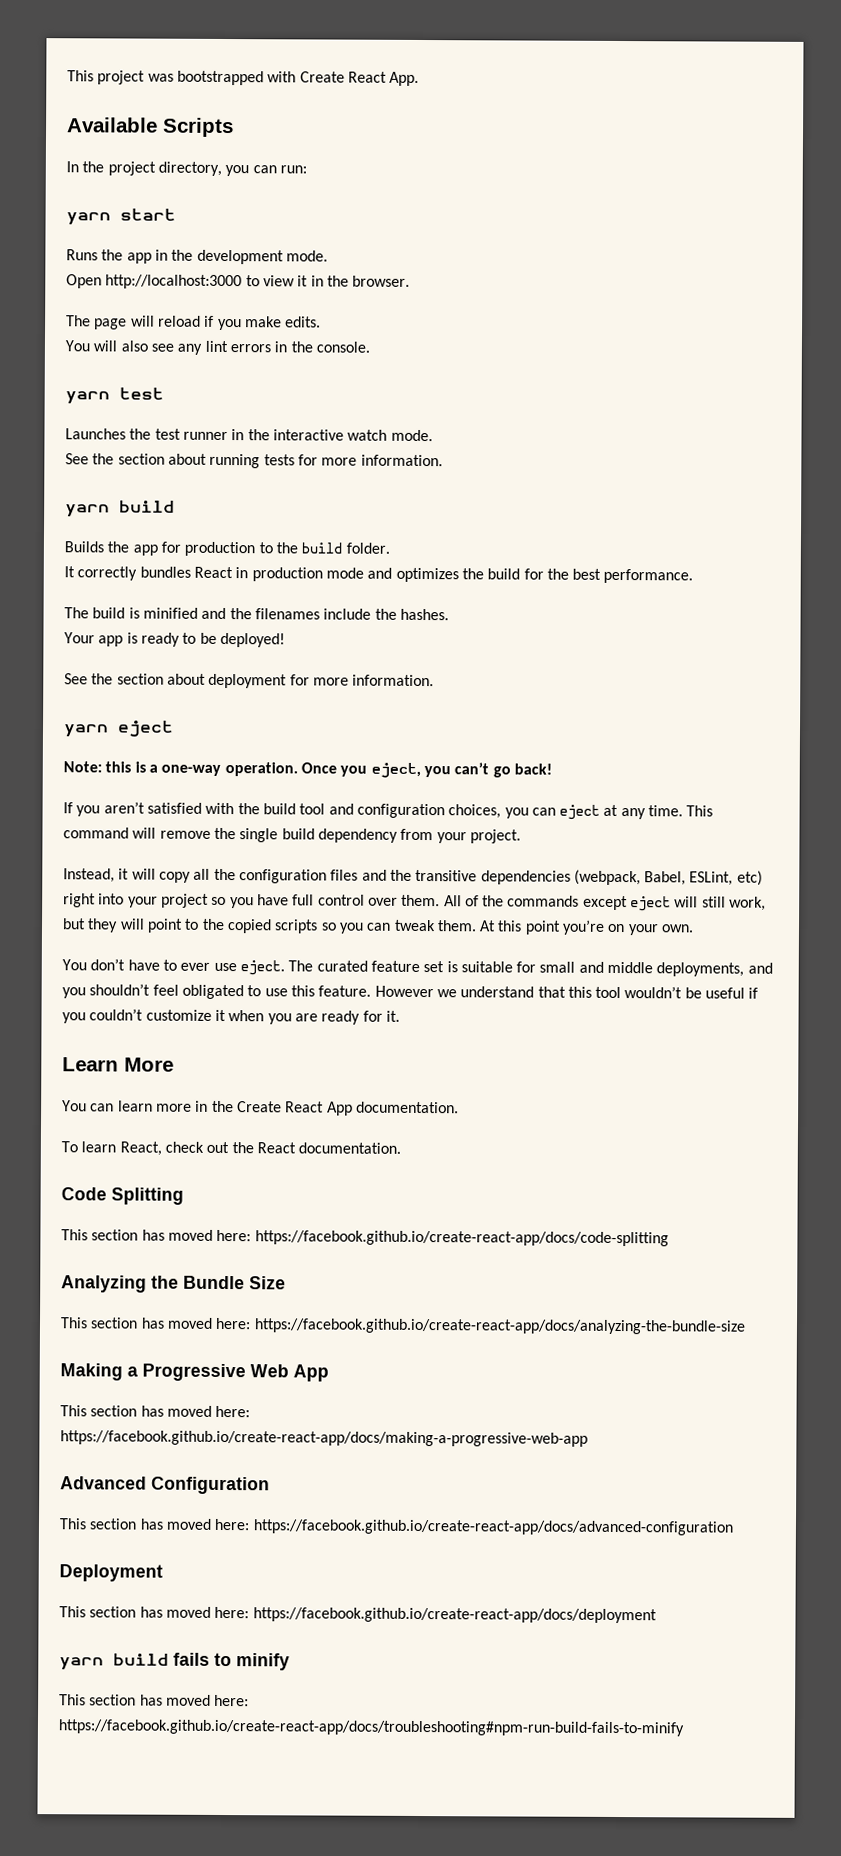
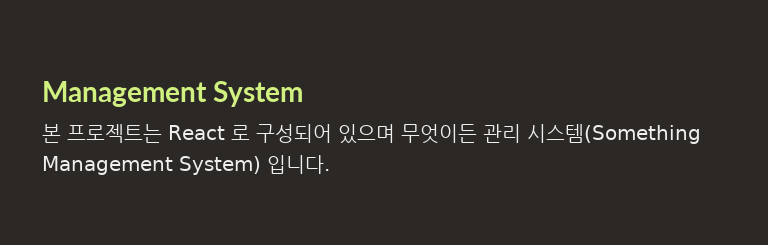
- This project was bootstrapped with Create React App.
- Available Scripts
- In the project directory, you can run:
- yarn start
- Runs the app in the development mode.
- Open http://localhost:3000 to view it in the browser.
- The page will reload if you make edits.
- You will also see any lint errors in the console.
- yarn test
- Launches the test runner in the interactive watch mode.
- See the section about running tests for more information.
- yarn build
- Builds the app for production to the build folder.
- It correctly bundles React in production mode and optimizes the build for the best performance.
- The build is minified and the filenames include the hashes.
- Your app is ready to be deployed!
- See the section about deployment for more information.
- yarn eject
- Note: this is a one-way operation. Once you eject, you can’t go back!
- If you aren’t satisfied with the build tool and configuration choices, you can eject at any time. This command will remove the single build dependency from your project.
- Instead, it will copy all the configuration files and the transitive dependencies (webpack, Babel, ESLint, etc) right into your project so you have full control over them. All of the commands except eject will still work, but they will point to the copied scripts so you can tweak them. At this point you’re on your own.
- You don’t have to ever use eject. The curated feature set is suitable for small and middle deployments, and you shouldn’t feel obligated to use this feature. However we understand that this tool wouldn’t be useful if you couldn’t customize it when you are ready for it.
- Learn More
- You can learn more in the Create React App documentation.
- To learn React, check out the React documentation.
- Code Splitting
- This section has moved here: https://facebook.github.io/create-react-app/docs/code-splitting
- Analyzing the Bundle Size
- This section has moved here: https://facebook.github.io/create-react-app/docs/analyzing-the-bundle-size
- Making a Progressive Web App
- This section has moved here: https://facebook.github.io/create-react-app/docs/making-a-progressive-web-app
- Advanced Configuration
- This section has moved here: https://facebook.github.io/create-react-app/docs/advanced-configuration
- Deployment
- This section has moved here: https://facebook.github.io/create-react-app/docs/deployment
- yarn build fails to minify
- This section has moved here: https://facebook.github.io/create-react-app/docs/troubleshooting#npm-run-build-fails-to-minify
+ Management System
+ 본 프로젝트는 React 로 구성되어 있으며 무엇이든 관리 시스템(Something Management System) 입니다.

